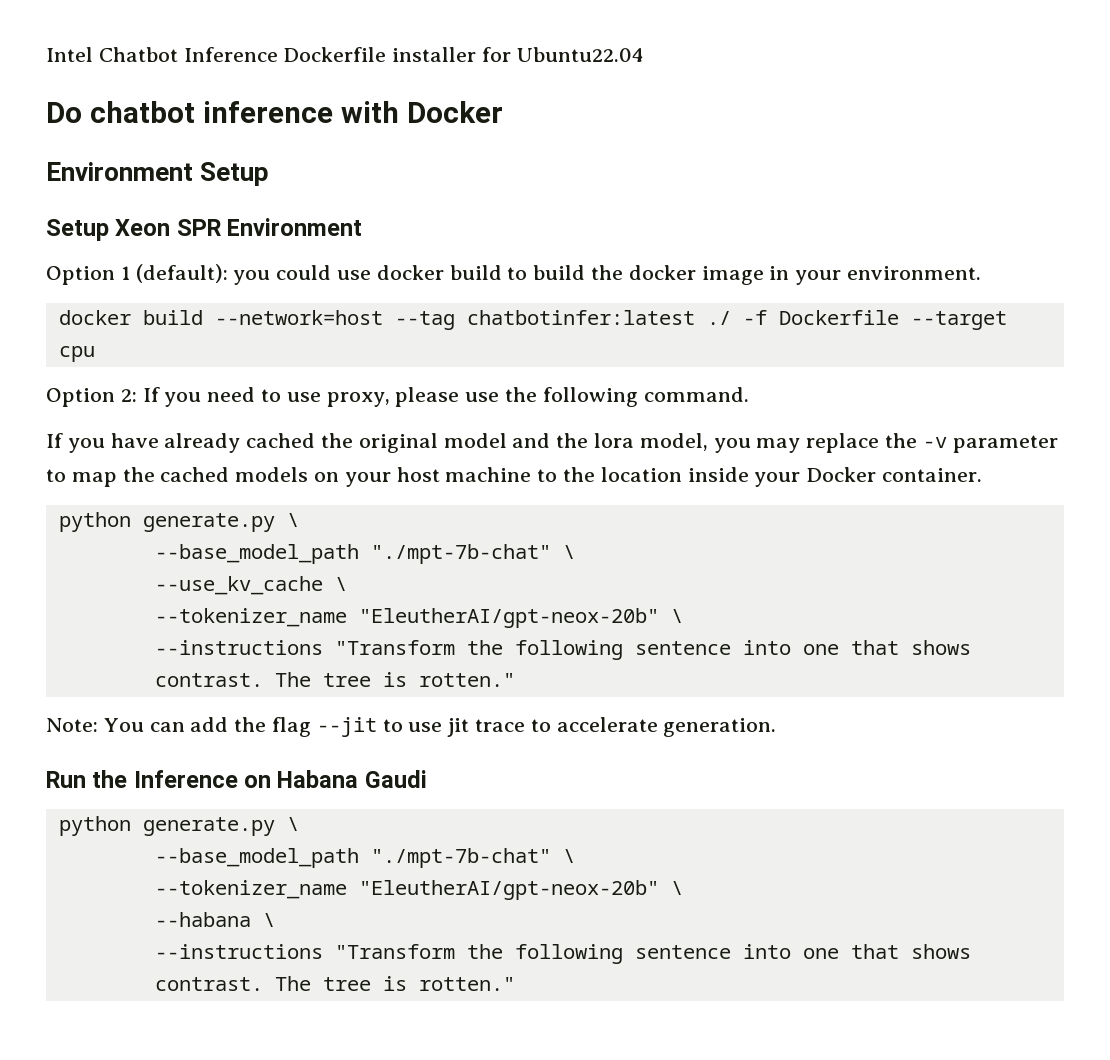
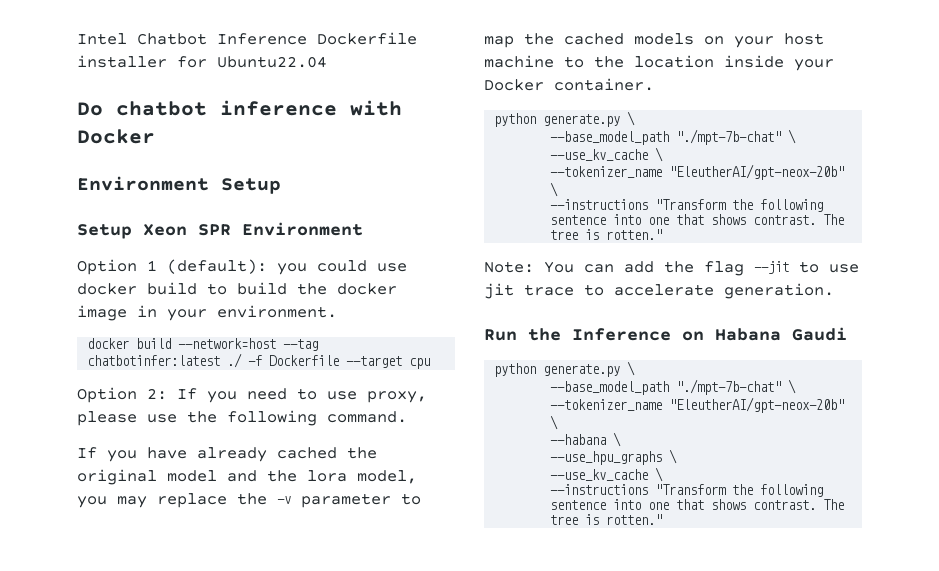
+ --use_hpu_graphs \
+ --use_kv_cache \

